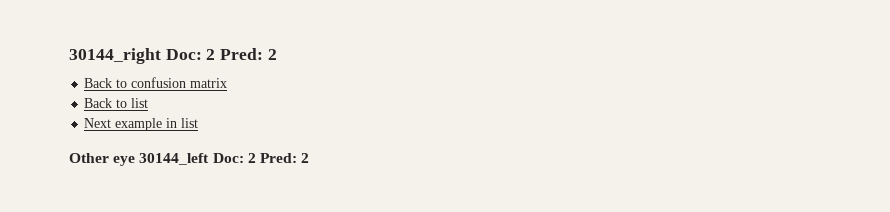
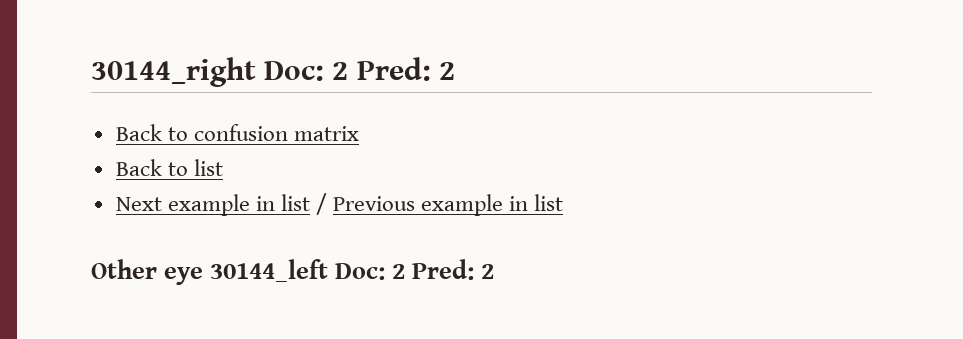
- Next example in list
+ Next example in list / Previous example in list

